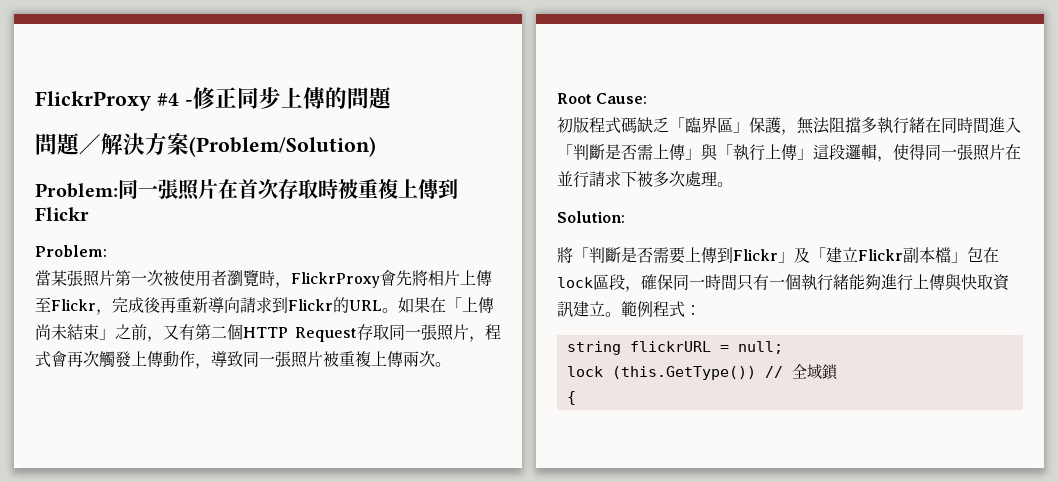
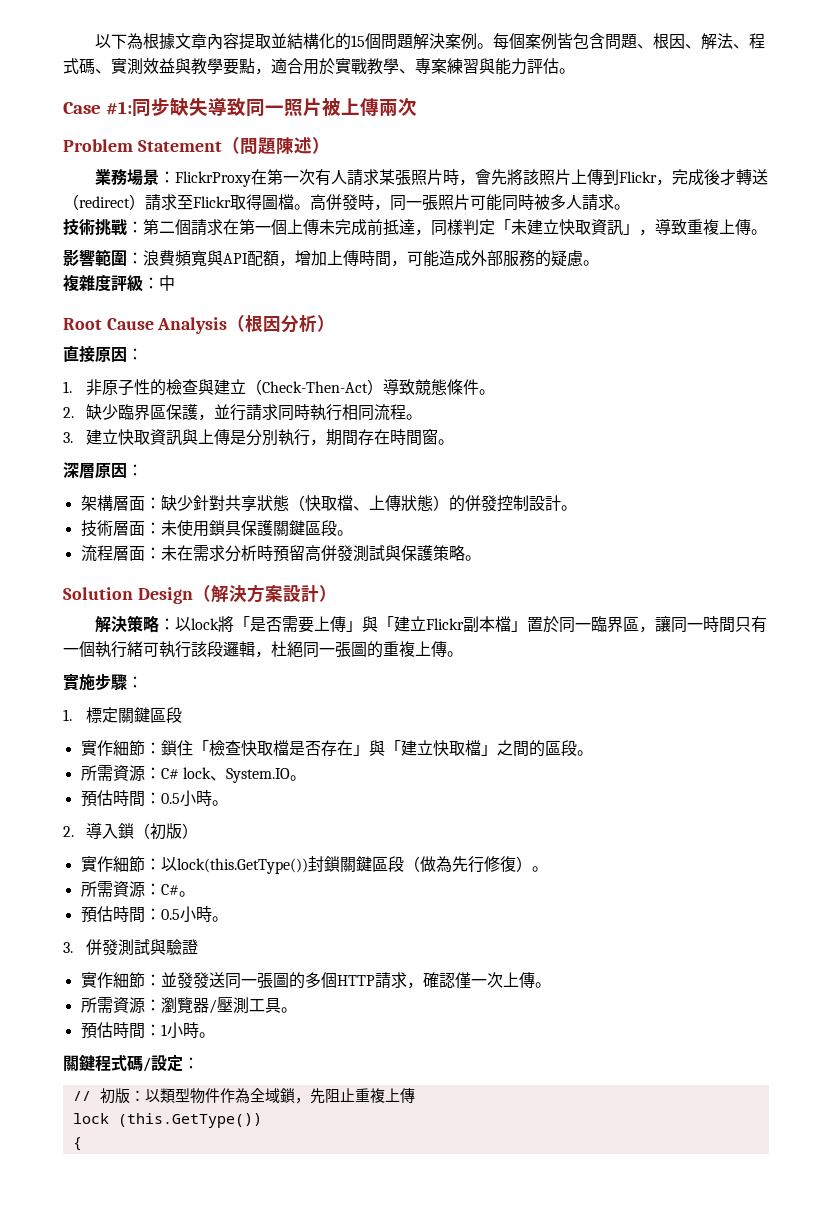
- FlickrProxy #4 -修正同步上傳的問題
- 問題／解決方案(Problem/Solution)
- Problem:同一張照片在首次存取時被重複上傳到Flickr
- Problem:
- 當某張照片第一次被使用者瀏覽時，FlickrProxy會先將相片上傳至Flickr，完成後再重新導向請求到Flickr的URL。如果在「上傳尚未結束」之前，又有第二個HTTP Request存取同一張照片，程式會再次觸發上傳動作，導致同一張照片被重複上傳兩次。
- Root Cause:
- 初版程式碼缺乏「臨界區」保護，無法阻擋多執行緒在同時間進入「判斷是否需上傳」與「執行上傳」這段邏輯，使得同一張照片在並行請求下被多次處理。
- Solution:
- 將「判斷是否需要上傳到Flickr」及「建立Flickr副本檔」包在lock區段，確保同一時間只有一個執行緒能夠進行上傳與快取資訊建立。範例程式：
- string flickrURL = null;
+ 以下為根據文章內容提取並結構化的15個問題解決案例。每個案例皆包含問題、根因、解法、程式碼、實測效益與教學要點，適合用於實戰教學、專案練習與能力評估。
+ Case #1:同步缺失導致同一照片被上傳兩次
+ Problem Statement（問題陳述）
+ 業務場景：FlickrProxy在第一次有人請求某張照片時，會先將該照片上傳到Flickr，完成後才轉送（redirect）請求至Flickr取得圖檔。高併發時，同一張照片可能同時被多人請求。
+ 技術挑戰：第二個請求在第一個上傳未完成前抵達，同樣判定「未建立快取資訊」，導致重複上傳。
+ 影響範圍：浪費頻寬與API配額，增加上傳時間，可能造成外部服務的疑慮。
+ 複雜度評級：中
+ Root Cause Analysis（根因分析）
+ 直接原因：
+ 1.非原子性的檢查與建立（Check-Then-Act）導致競態條件。
+ 2.缺少臨界區保護，並行請求同時執行相同流程。
+ 3.建立快取資訊與上傳是分別執行，期間存在時間窗。
+ 深層原因：
+ 架構層面：缺少針對共享狀態（快取檔、上傳狀態）的併發控制設計。
+ 技術層面：未使用鎖具保護關鍵區段。
+ 流程層面：未在需求分析時預留高併發測試與保護策略。
+ Solution Design（解決方案設計）
+ 解決策略：以lock將「是否需要上傳」與「建立Flickr副本檔」置於同一臨界區，讓同一時間只有一個執行緒可執行該段邏輯，杜絕同一張圖的重複上傳。
+ 實施步驟：
+ 1.標定關鍵區段
+ 實作細節：鎖住「檢查快取檔是否存在」與「建立快取檔」之間的區段。
+ 所需資源：C# lock、System.IO。
+ 預估時間：0.5小時。
+ 2.導入鎖（初版）
+ 實作細節：以lock(this.GetType())封鎖關鍵區段（做為先行修復）。
+ 所需資源：C#。
+ 預估時間：0.5小時。
+ 3.併發測試與驗證
+ 實作細節：並發發送同一張圖的多個HTTP請求，確認僅一次上傳。
+ 所需資源：瀏覽器/壓測工具。
+ 預估時間：1小時。
+ 關鍵程式碼/設定：
+ // 初版：以類型物件作為全域鎖，先阻止重複上傳
- lock (this.GetType()) // 全域鎖
+ lock (this.GetType())

